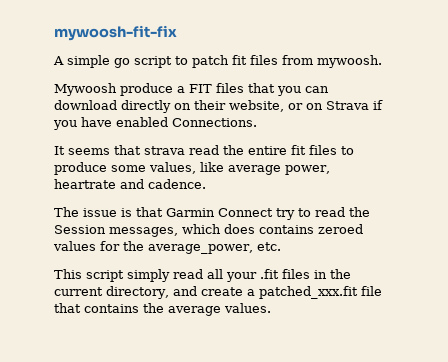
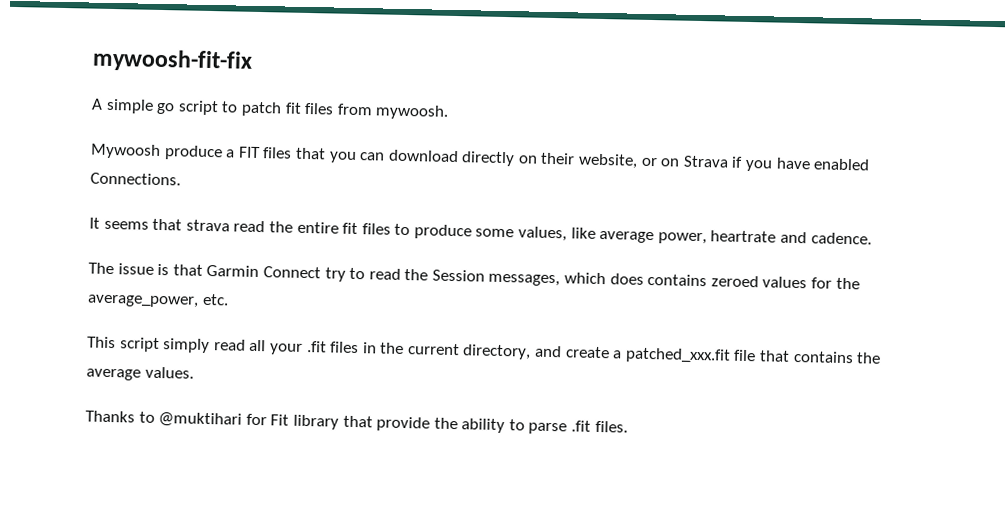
+ Thanks to @muktihari for Fit library that provide the ability to parse .fit files.

